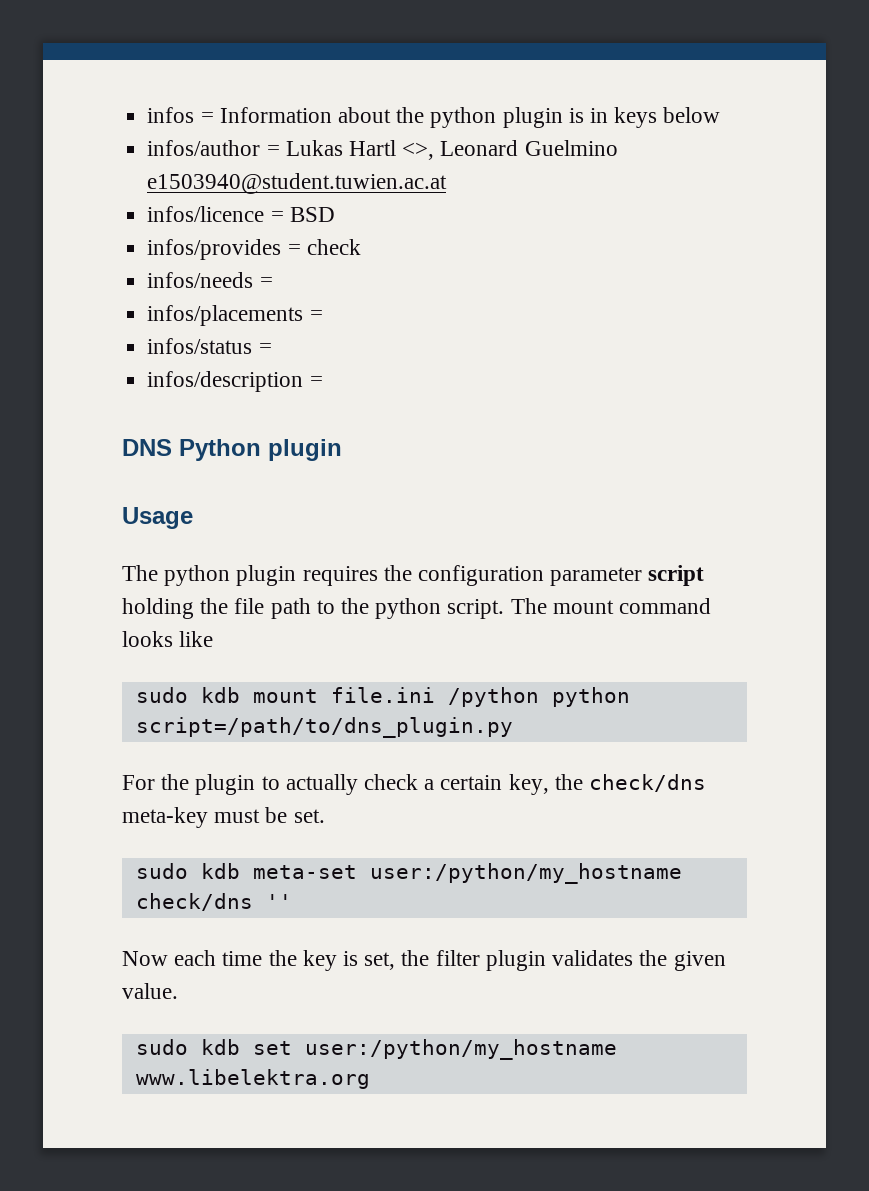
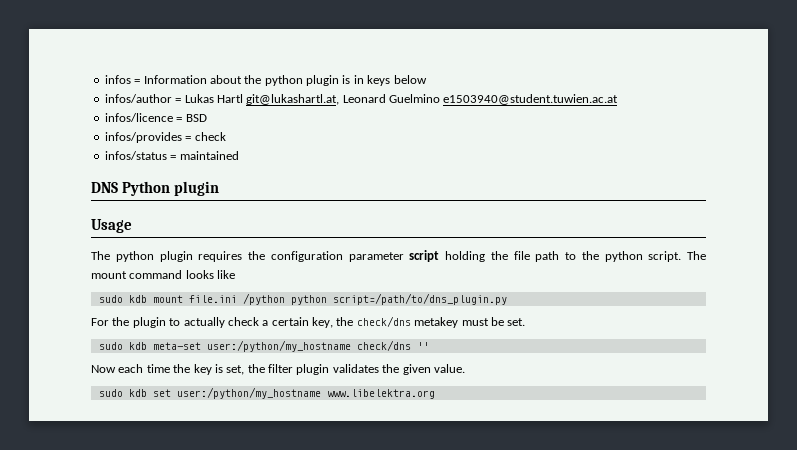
- infos/author = Lukas Hartl <>, Leonard Guelmino e1503940@student.tuwien.ac.at
+ infos/author = Lukas Hartl git@lukashartl.at, Leonard Guelmino e1503940@student.tuwien.ac.at
- infos/needs =
- infos/placements =
- infos/status =
- infos/description =
+ infos/status = maintained
- For the plugin to actually check a certain key, the check/dns meta-key must be set.
+ For the plugin to actually check a certain key, the check/dns metakey must be set.

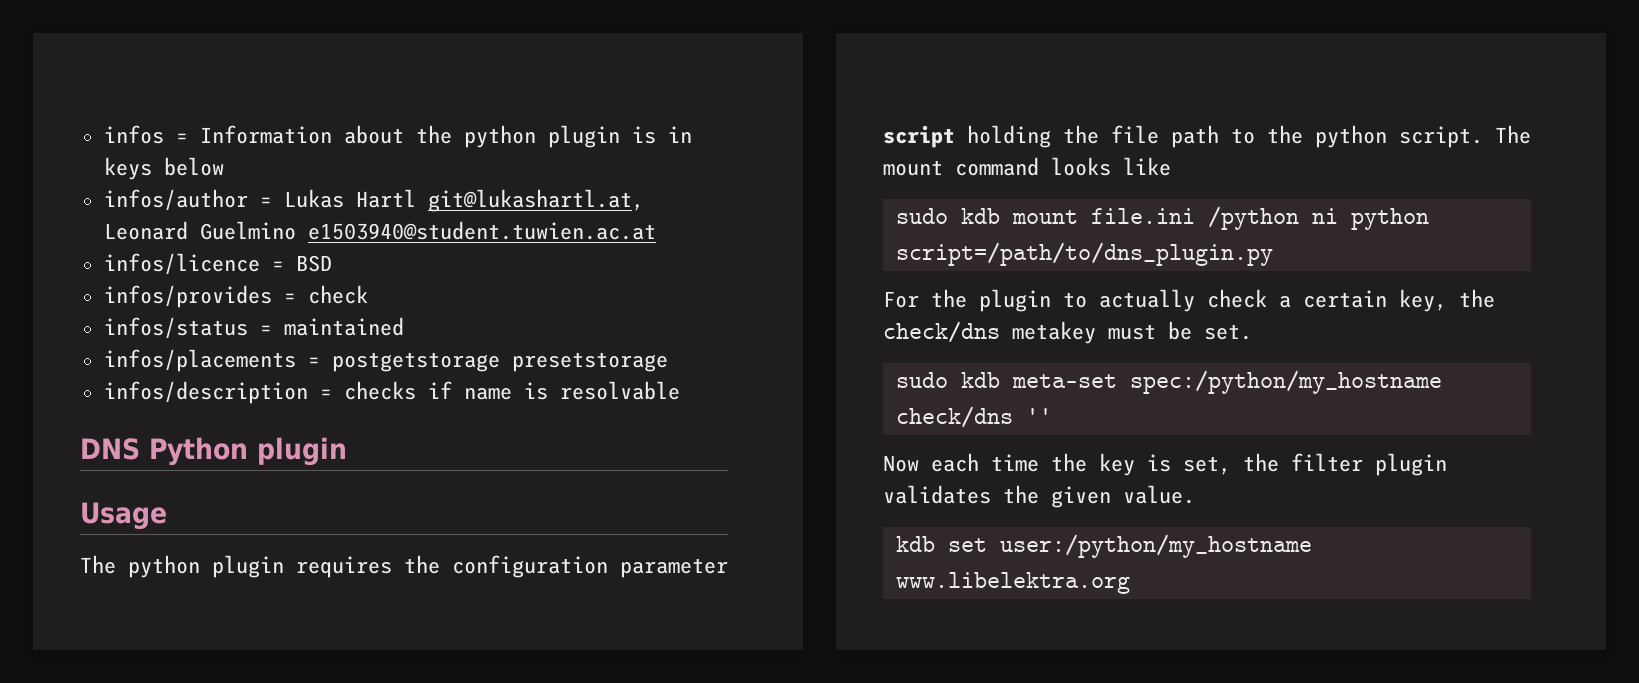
+ infos/placements = postgetstorage presetstorage
+ infos/description = checks if name is resolvable
- sudo kdb mount file.ini /python python script=/path/to/dns_plugin.py
+ sudo kdb mount file.ini /python ni python script=/path/to/dns_plugin.py
- sudo kdb meta-set user:/python/my_hostname check/dns ''
+ sudo kdb meta-set spec:/python/my_hostname check/dns ''
- sudo kdb set user:/python/my_hostname www.libelektra.org
+ kdb set user:/python/my_hostname www.libelektra.org

